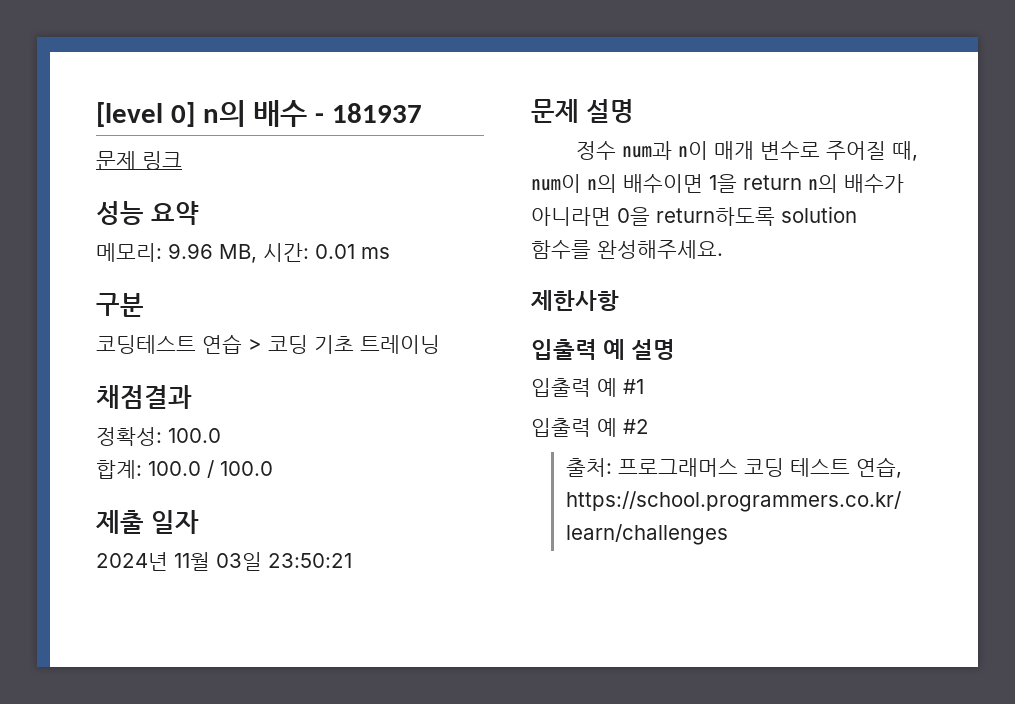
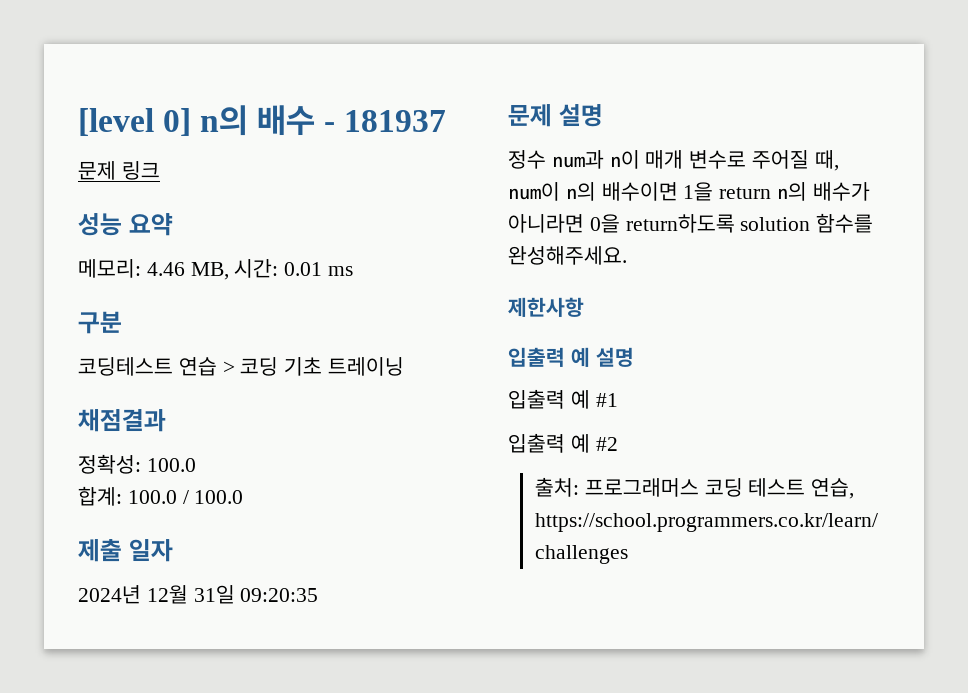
- 메모리: 9.96 MB, 시간: 0.01 ms
+ 메모리: 4.46 MB, 시간: 0.01 ms
- 2024년 11월 03일 23:50:21
+ 2024년 12월 31일 09:20:35

